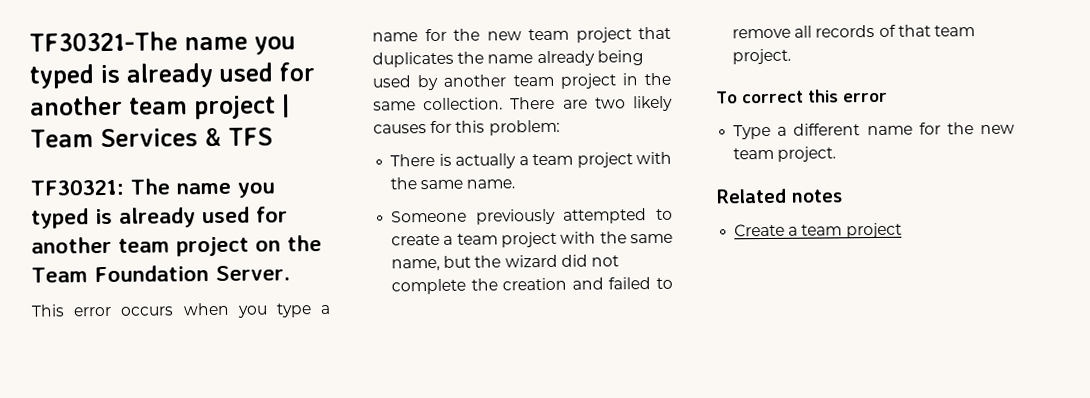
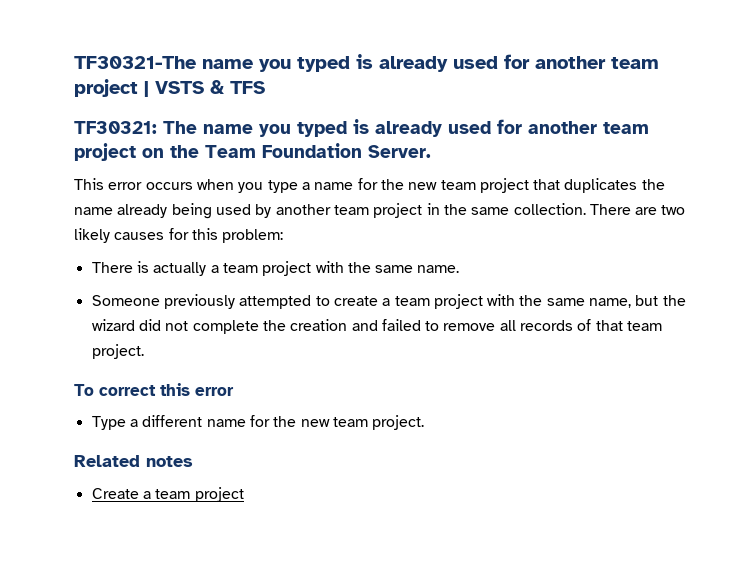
- TF30321-The name you typed is already used for another team project | Team Services & TFS
+ TF30321-The name you typed is already used for another team project | VSTS & TFS

